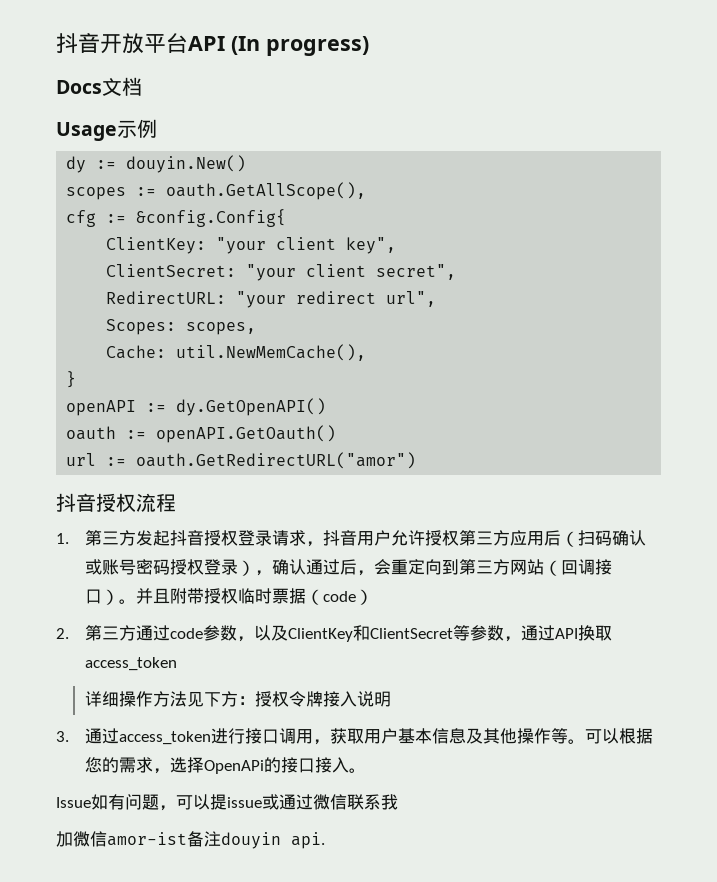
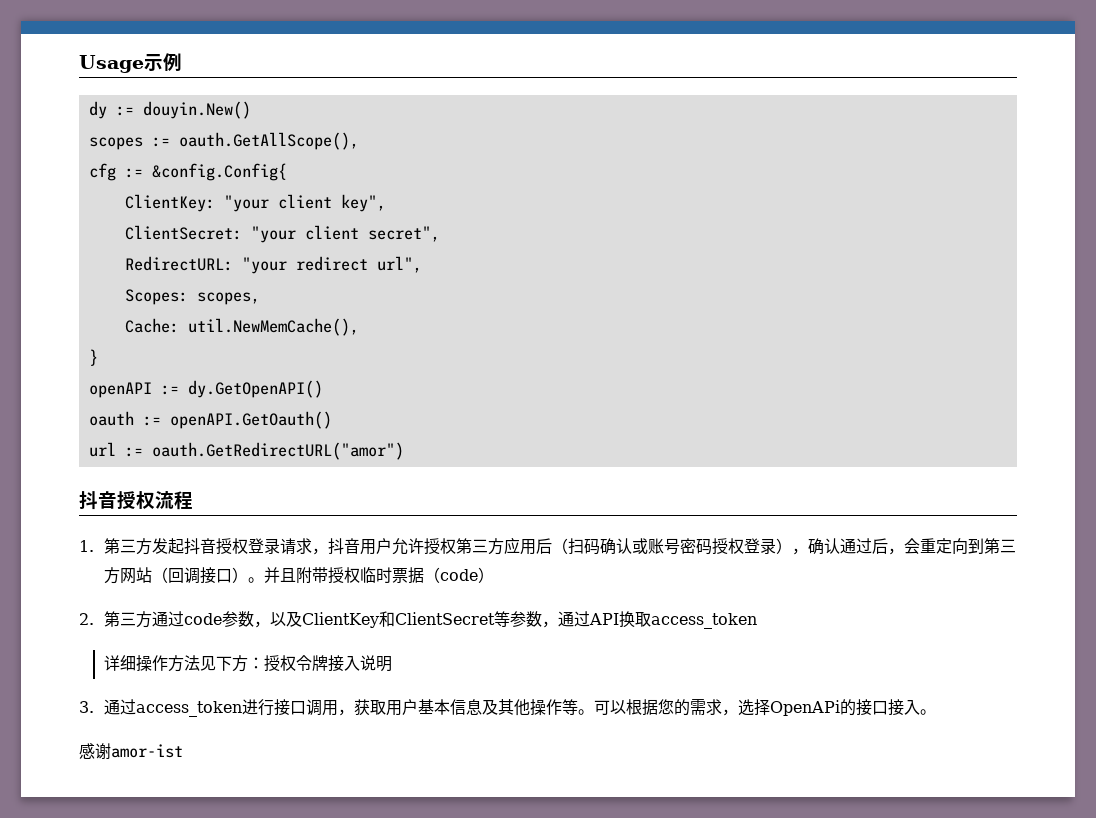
- 抖音开放平台API (In progress)
- Docs文档
- Issue如有问题，可以提issue或通过微信联系我
- 加微信amor-ist备注douyin api.
+ 感谢amor-ist

